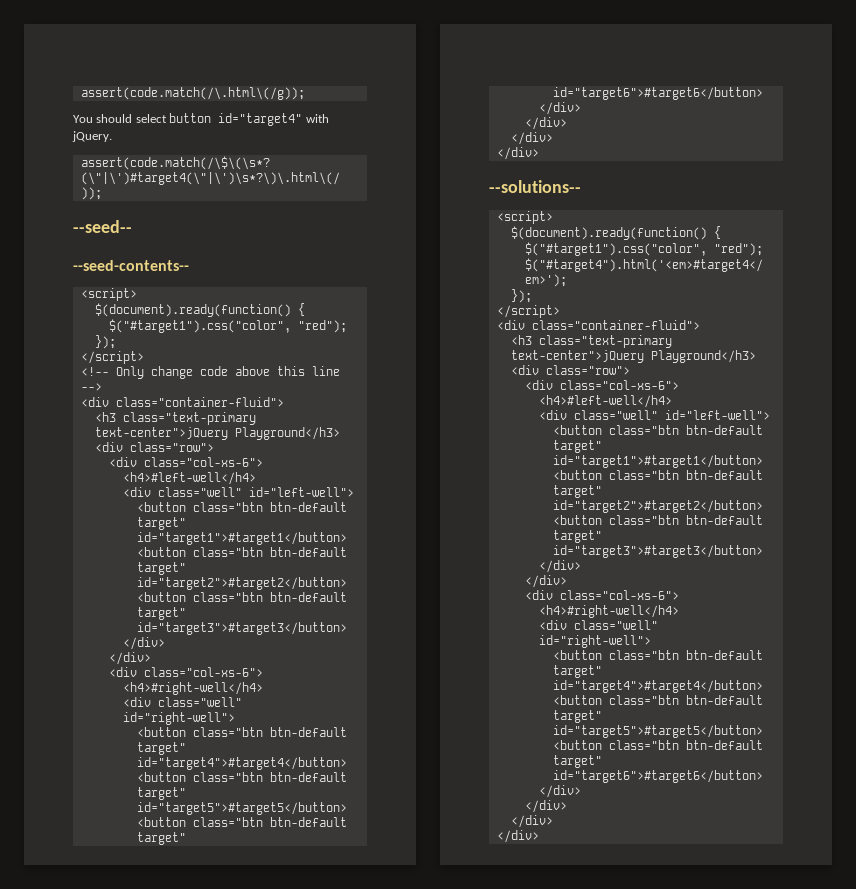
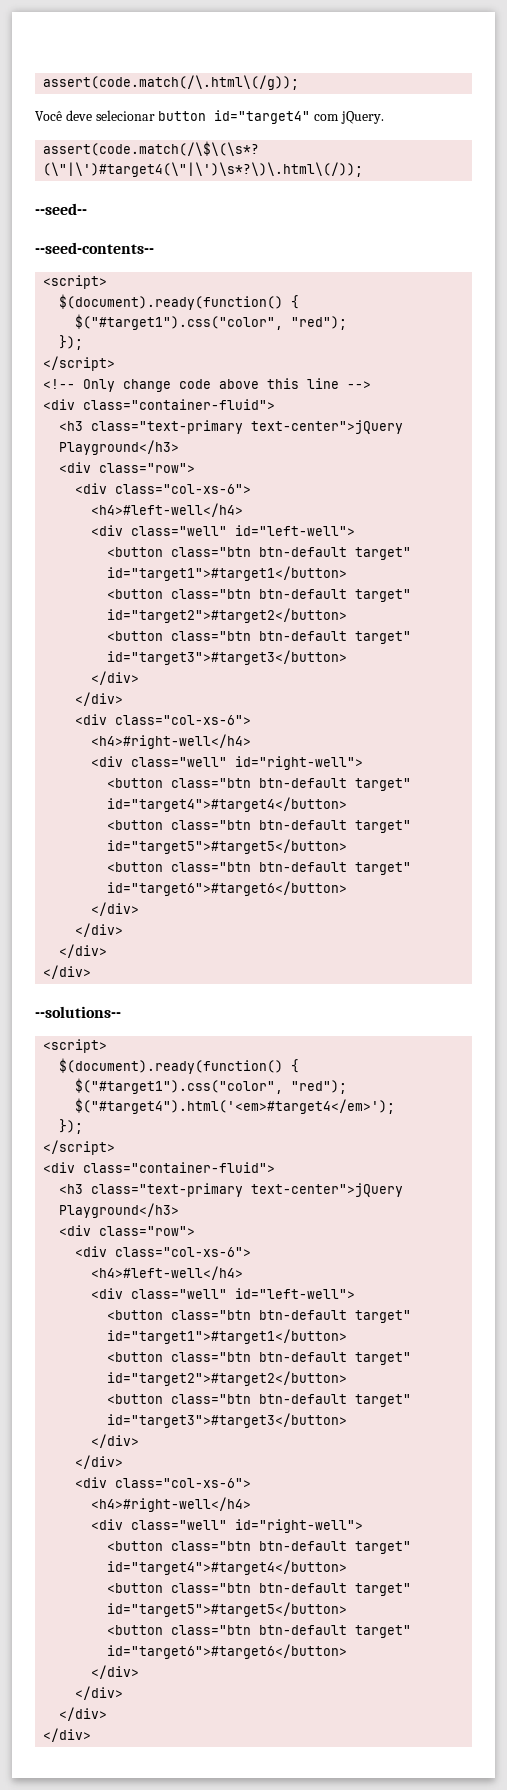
- You should select button id="target4" with jQuery.
+ Você deve selecionar button id="target4" com jQuery.

